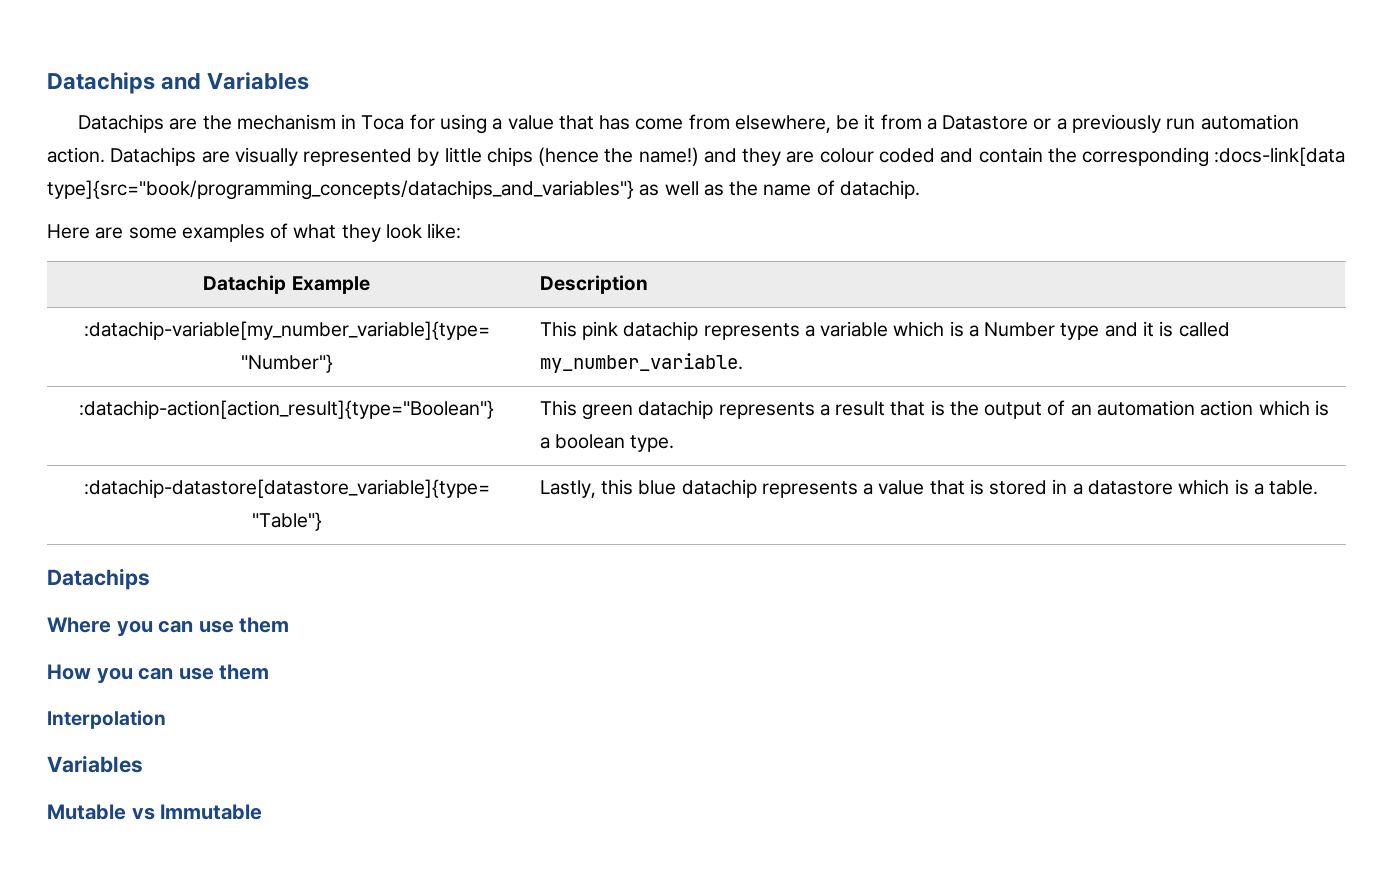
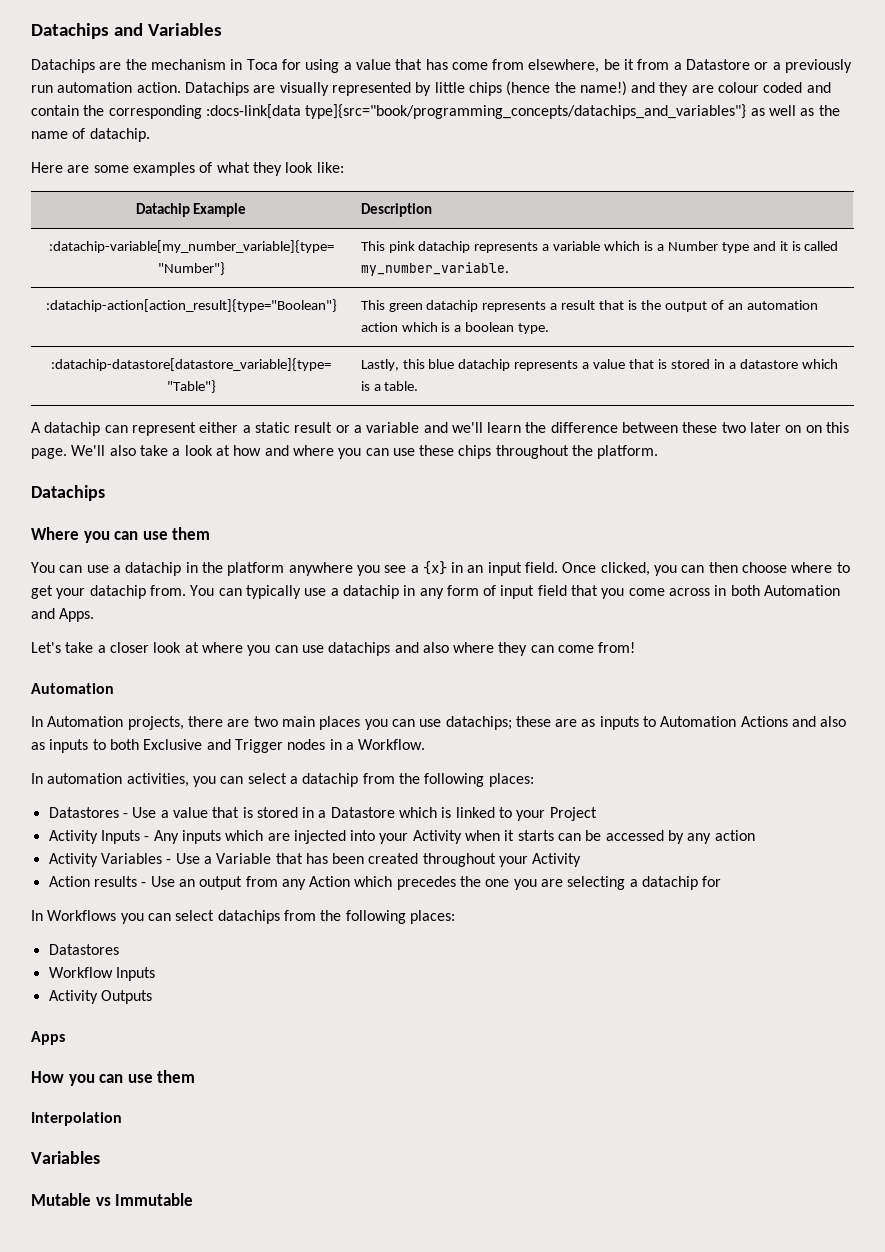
+ A datachip can represent either a static result or a variable and we'll learn the difference between these two later on on this page. We'll also take a look at how and where you can use these chips throughout the platform.
+ You can use a datachip in the platform anywhere you see a {x} in an input field. Once clicked, you can then choose where to get your datachip from. You can typically use a datachip in any form of input field that you come across in both Automation and Apps.
+ Let's take a closer look at where you can use datachips and also where they can come from!
+ Automation
+ In Automation projects, there are two main places you can use datachips; these are as inputs to Automation Actions and also as inputs to both Exclusive and Trigger nodes in a Workflow.
+ In automation activities, you can select a datachip from the following places:
+ Datastores - Use a value that is stored in a Datastore which is linked to your Project
+ Activity Inputs - Any inputs which are injected into your Activity when it starts can be accessed by any action
+ Activity Variables - Use a Variable that has been created throughout your Activity
+ Action results - Use an output from any Action which precedes the one you are selecting a datachip for
+ In Workflows you can select datachips from the following places:
+ Datastores
+ Workflow Inputs
+ Activity Outputs
+ Apps

